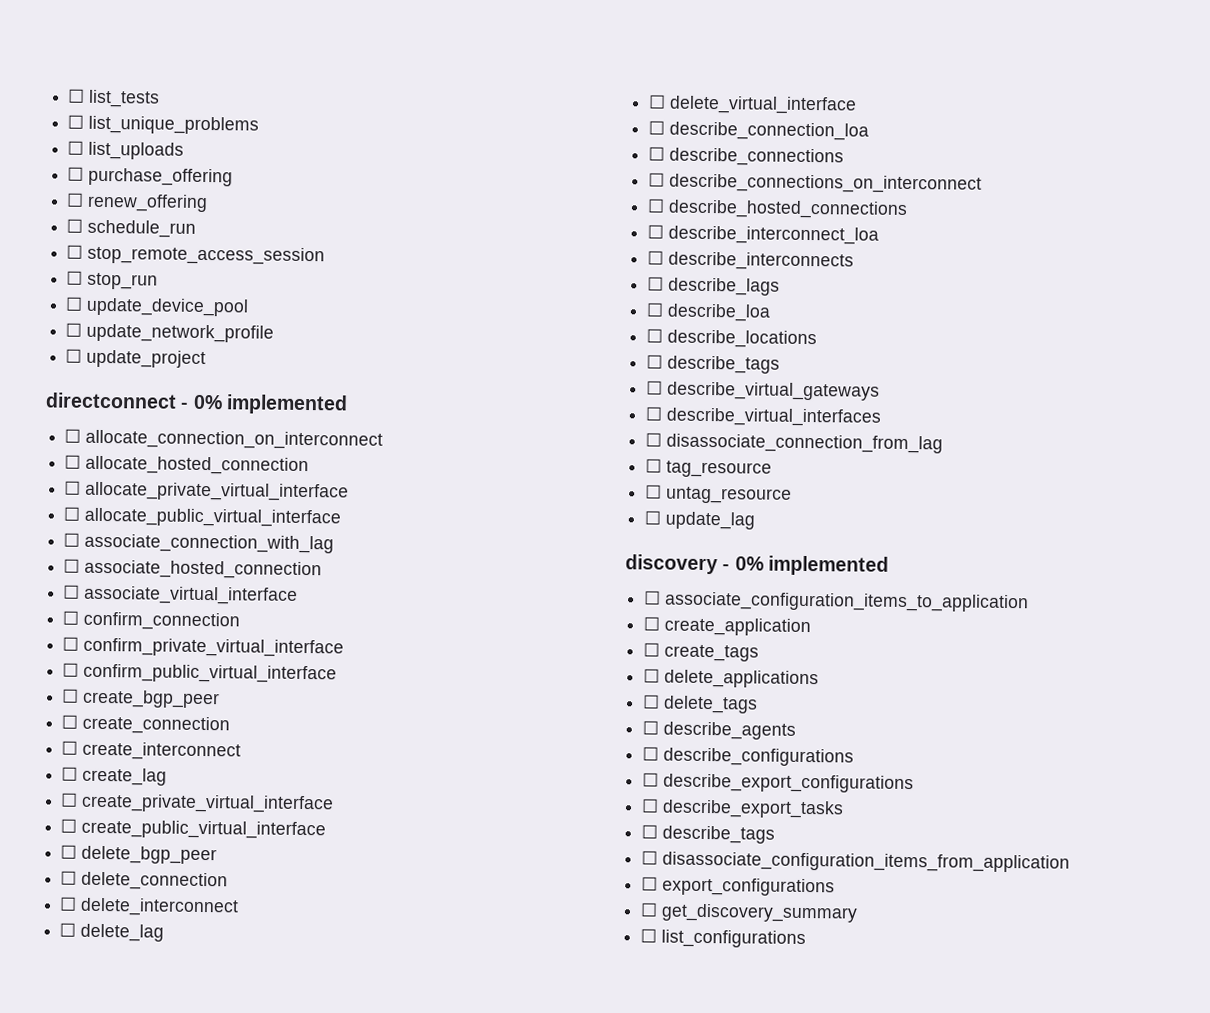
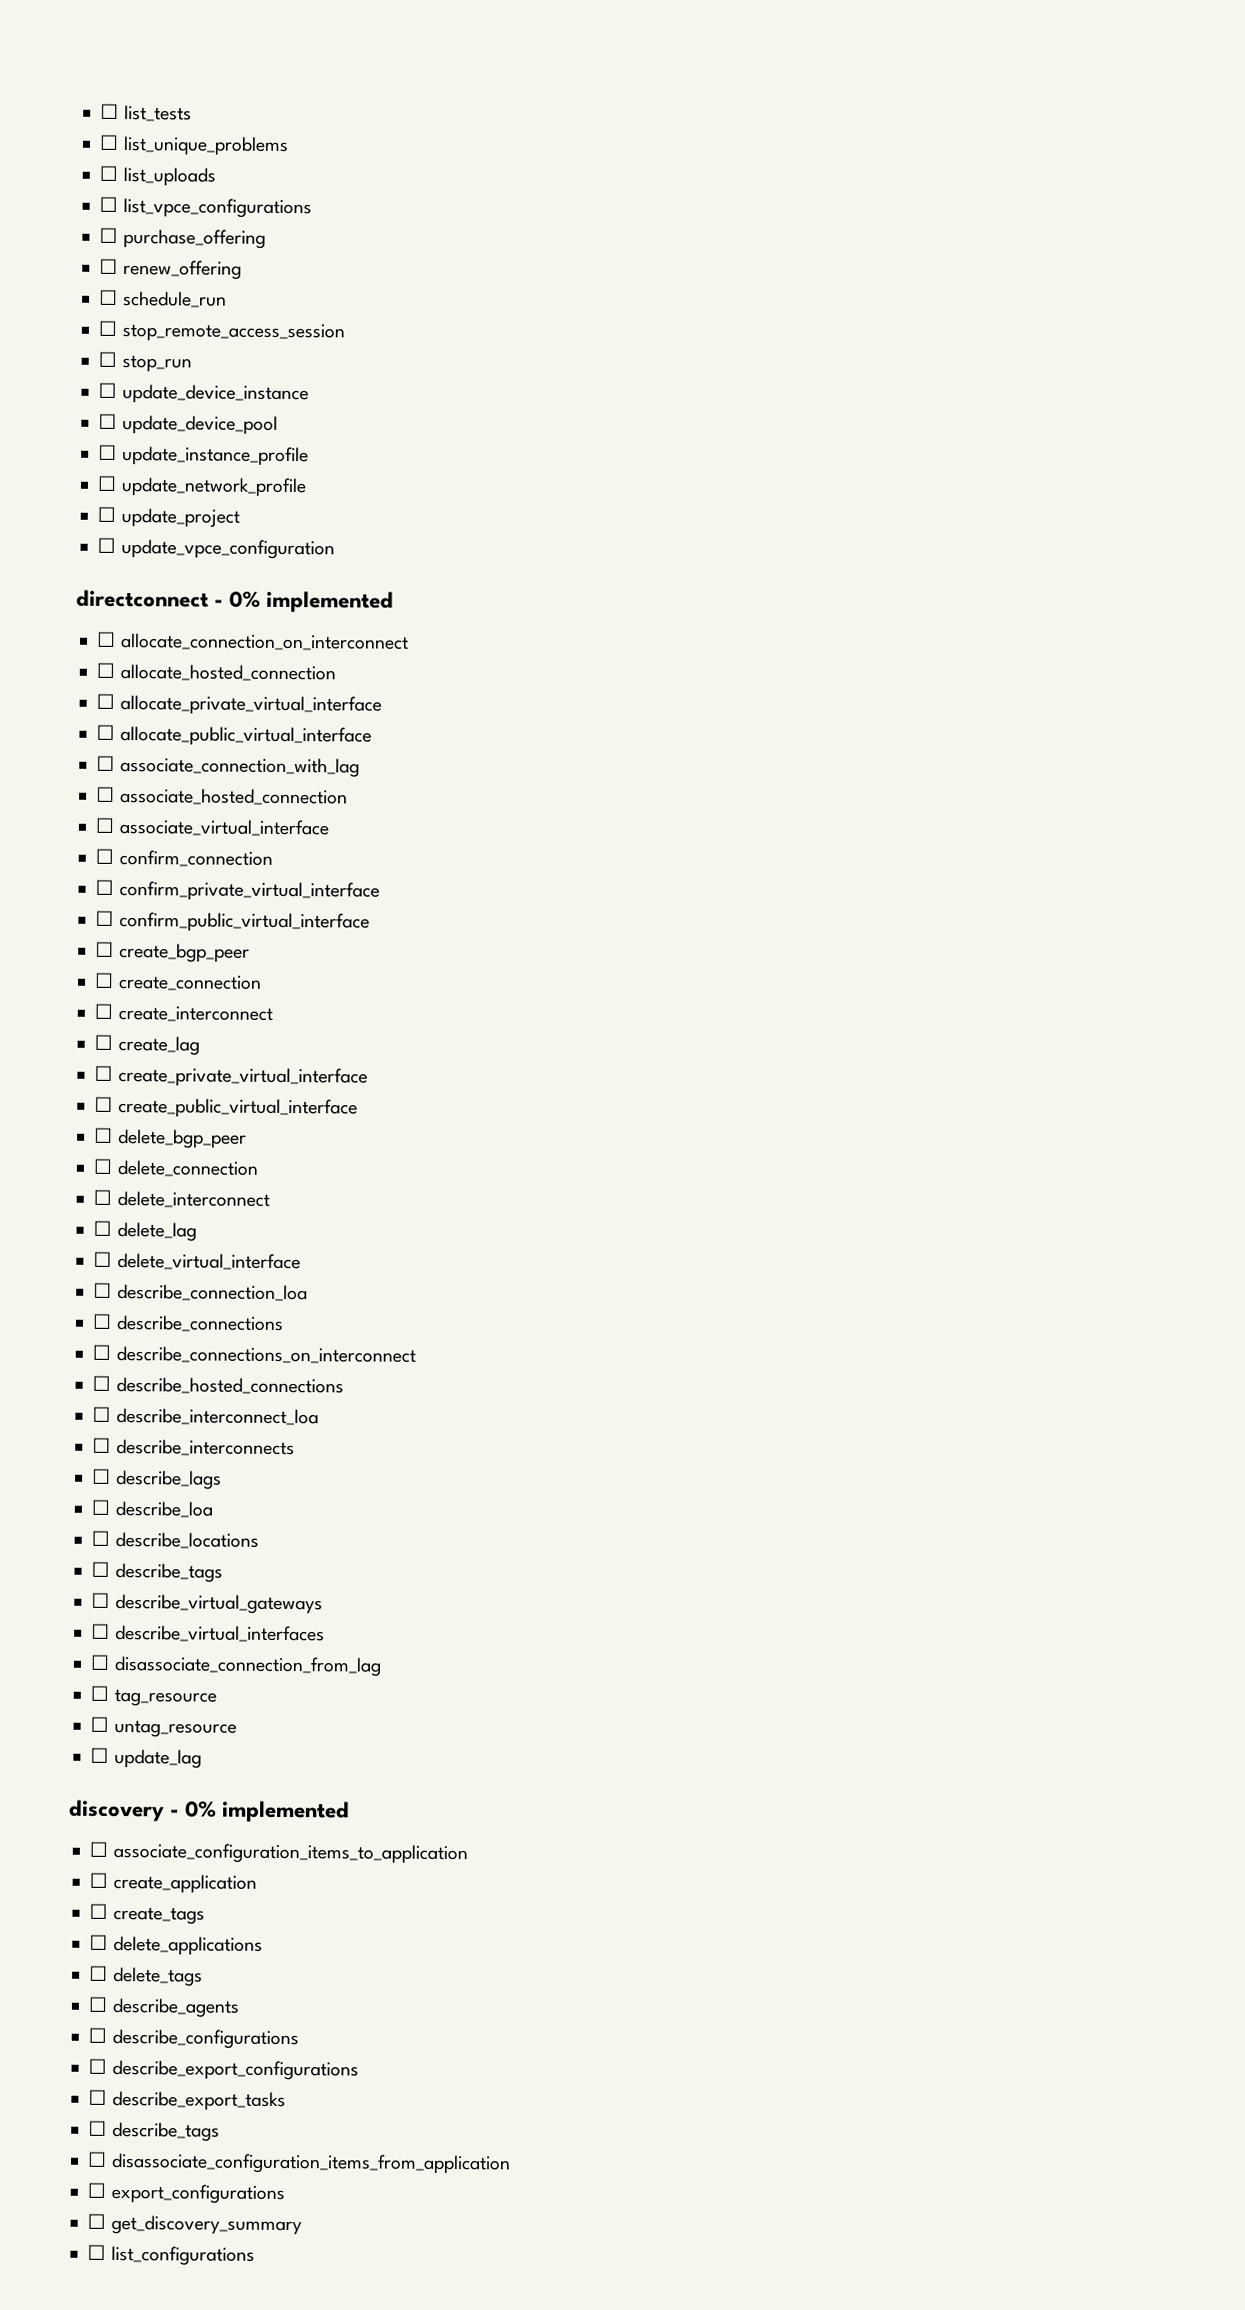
+ ☐ list_vpce_configurations
+ ☐ update_device_instance
+ ☐ update_instance_profile
+ ☐ update_vpce_configuration

